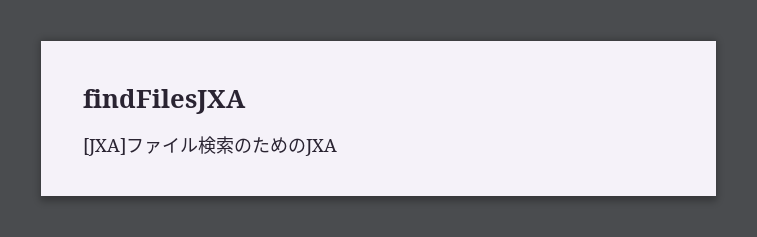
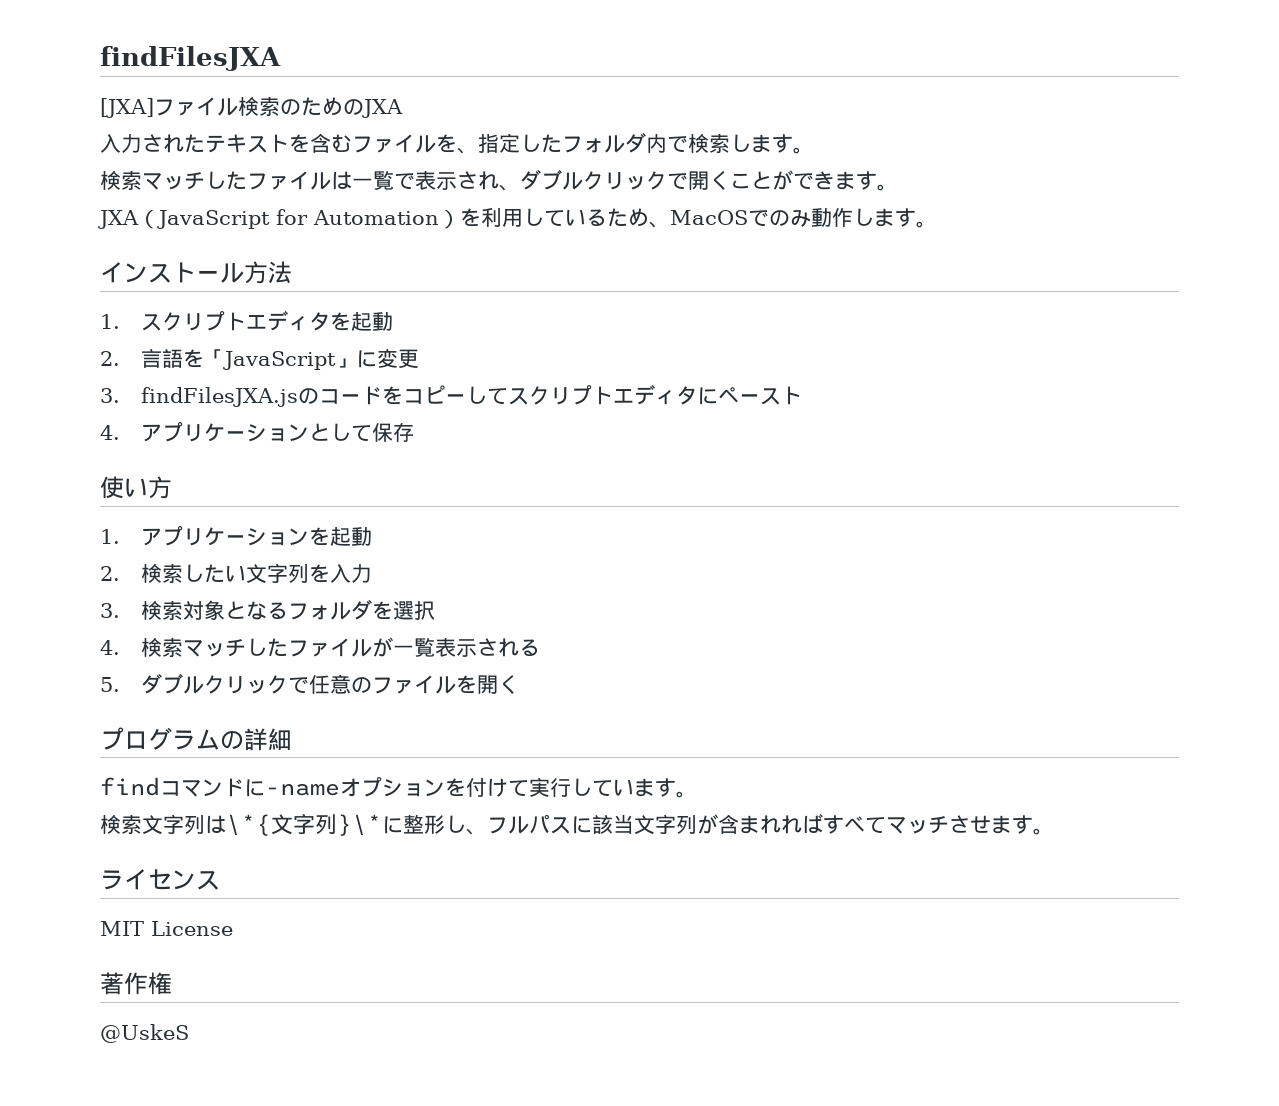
+ 入力されたテキストを含むファイルを、指定したフォルダ内で検索します。
+ 検索マッチしたファイルは一覧で表示され、ダブルクリックで開くことができます。
+ JXA（JavaScript for Automation）を利用しているため、MacOSでのみ動作します。
+ インストール方法
+ 1.スクリプトエディタを起動
+ 2.言語を「JavaScript」に変更
+ 3. findFilesJXA.jsのコードをコピーしてスクリプトエディタにペースト
+ 4.アプリケーションとして保存
+ 使い方
+ 1.アプリケーションを起動
+ 2.検索したい文字列を入力
+ 3.検索対象となるフォルダを選択
+ 4.検索マッチしたファイルが一覧表示される
+ 5.ダブルクリックで任意のファイルを開く
+ プログラムの詳細
+ findコマンドに-nameオプションを付けて実行しています。
+ 検索文字列は\*{文字列}\*に整形し、フルパスに該当文字列が含まれればすべてマッチさせます。
+ ライセンス
+ MIT License
+ 著作権
+ @UskeS

